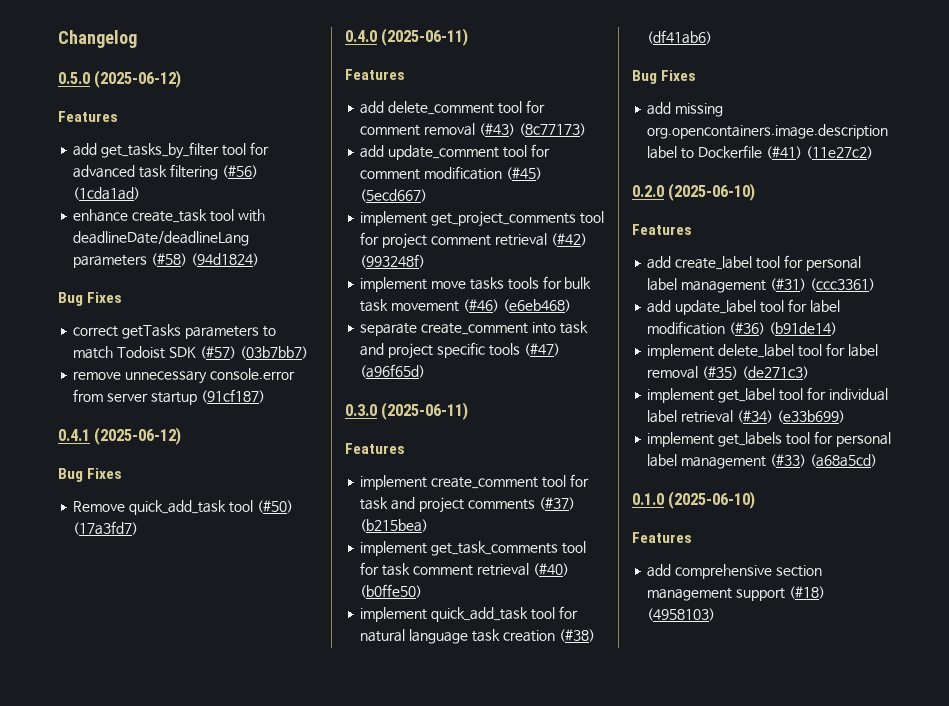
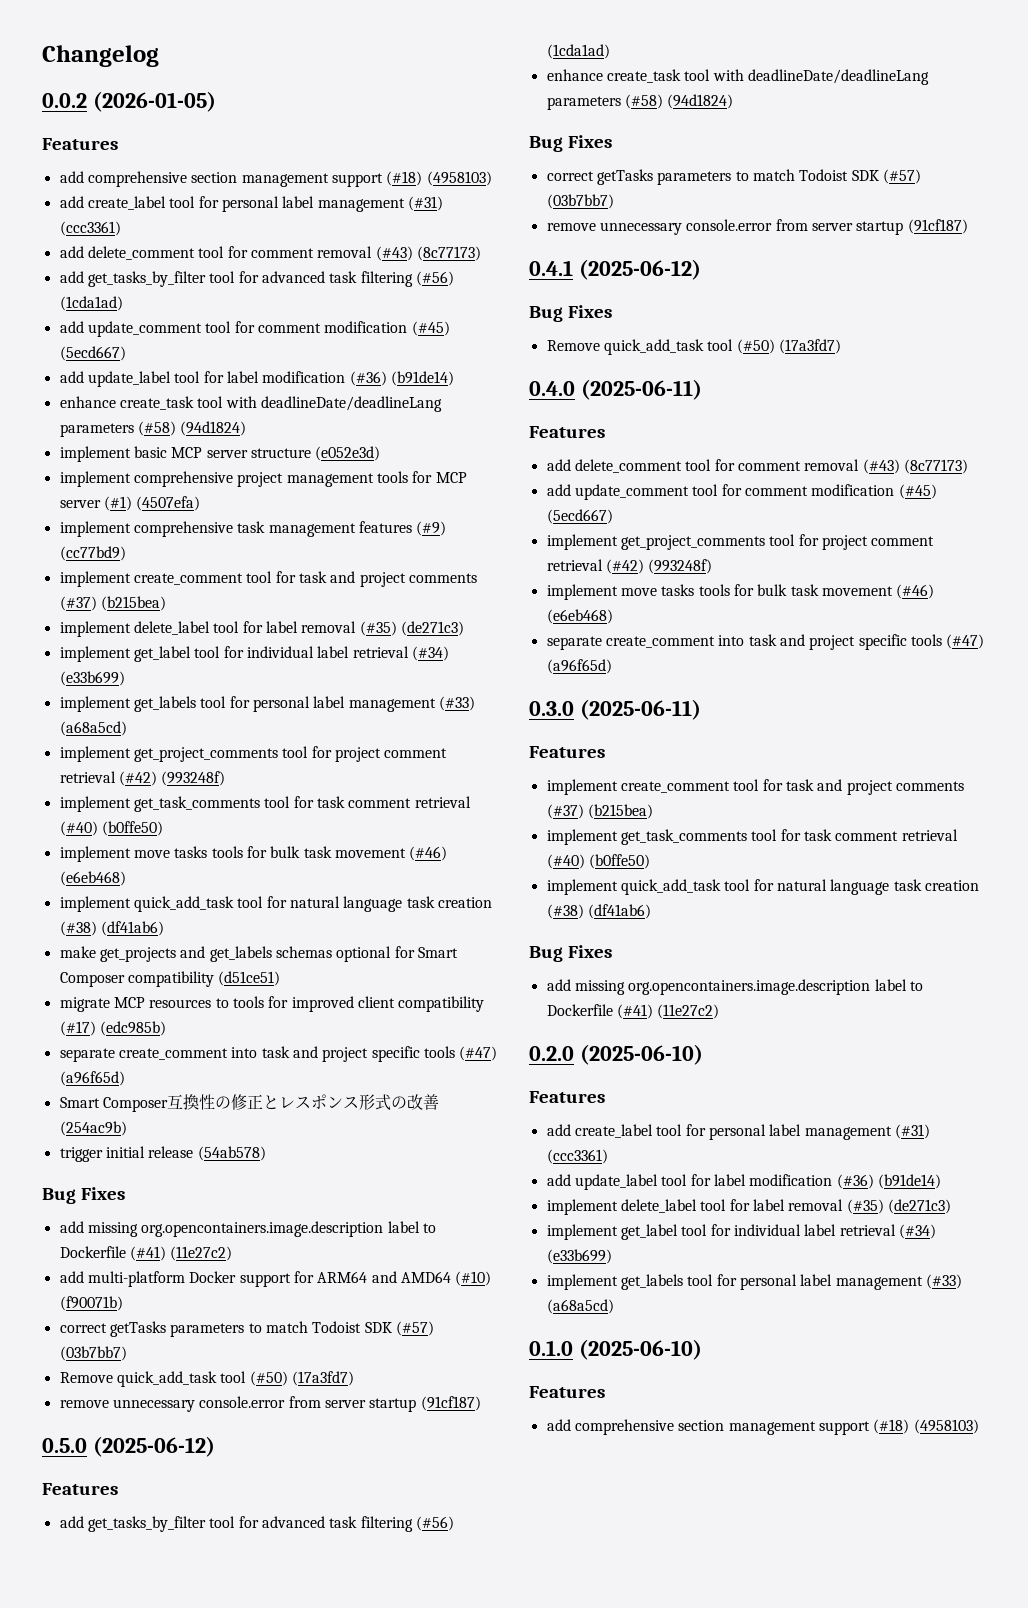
+ 0.0.2 (2026-01-05)
+ Features
+ add comprehensive section management support (#18) (4958103)
+ add create_label tool for personal label management (#31) (ccc3361)
+ add delete_comment tool for comment removal (#43) (8c77173)
+ add get_tasks_by_filter tool for advanced task filtering (#56) (1cda1ad)
+ add update_comment tool for comment modification (#45) (5ecd667)
+ add update_label tool for label modification (#36) (b91de14)
+ enhance create_task tool with deadlineDate/deadlineLang parameters (#58) (94d1824)
+ implement basic MCP server structure (e052e3d)
+ implement comprehensive project management tools for MCP server (#1) (4507efa)
+ implement comprehensive task management features (#9) (cc77bd9)
+ implement create_comment tool for task and project comments (#37) (b215bea)
+ implement delete_label tool for label removal (#35) (de271c3)
+ implement get_label tool for individual label retrieval (#34) (e33b699)
+ implement get_labels tool for personal label management (#33) (a68a5cd)
+ implement get_project_comments tool for project comment retrieval (#42) (993248f)
+ implement get_task_comments tool for task comment retrieval (#40) (b0ffe50)
+ implement move tasks tools for bulk task movement (#46) (e6eb468)
+ implement quick_add_task tool for natural language task creation (#38) (df41ab6)
+ make get_projects and get_labels schemas optional for Smart Composer compatibility (d51ce51)
+ migrate MCP resources to tools for improved client compatibility (#17) (edc985b)
+ separate create_comment into task and project specific tools (#47) (a96f65d)
+ Smart Composer互換性の修正とレスポンス形式の改善(254ac9b)
+ trigger initial release (54ab578)
+ Bug Fixes
+ add missing org.opencontainers.image.description label to Dockerfile (#41) (11e27c2)
+ add multi-platform Docker support for ARM64 and AMD64 (#10) (f90071b)
+ correct getTasks parameters to match Todoist SDK (#57) (03b7bb7)
+ Remove quick_add_task tool (#50) (17a3fd7)
+ remove unnecessary console.error from server startup (91cf187)

